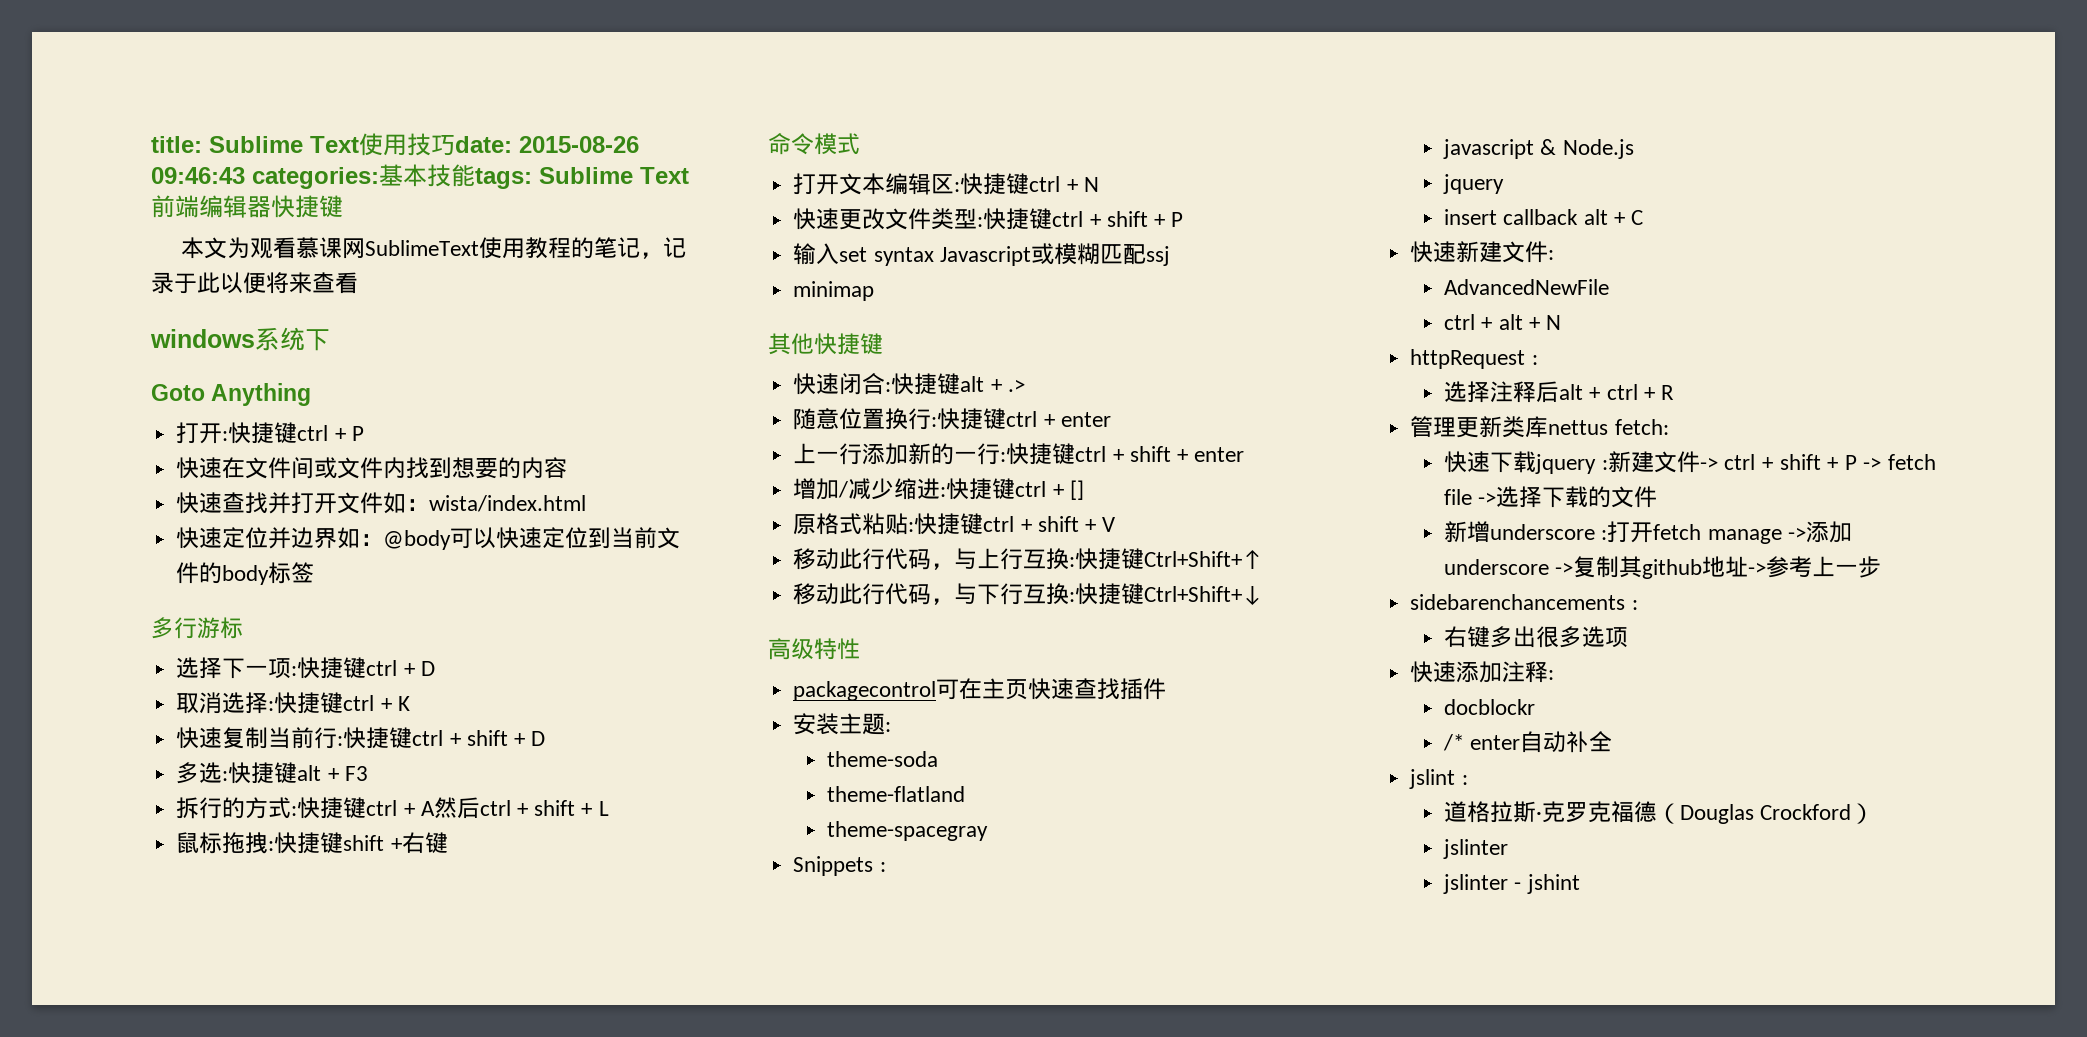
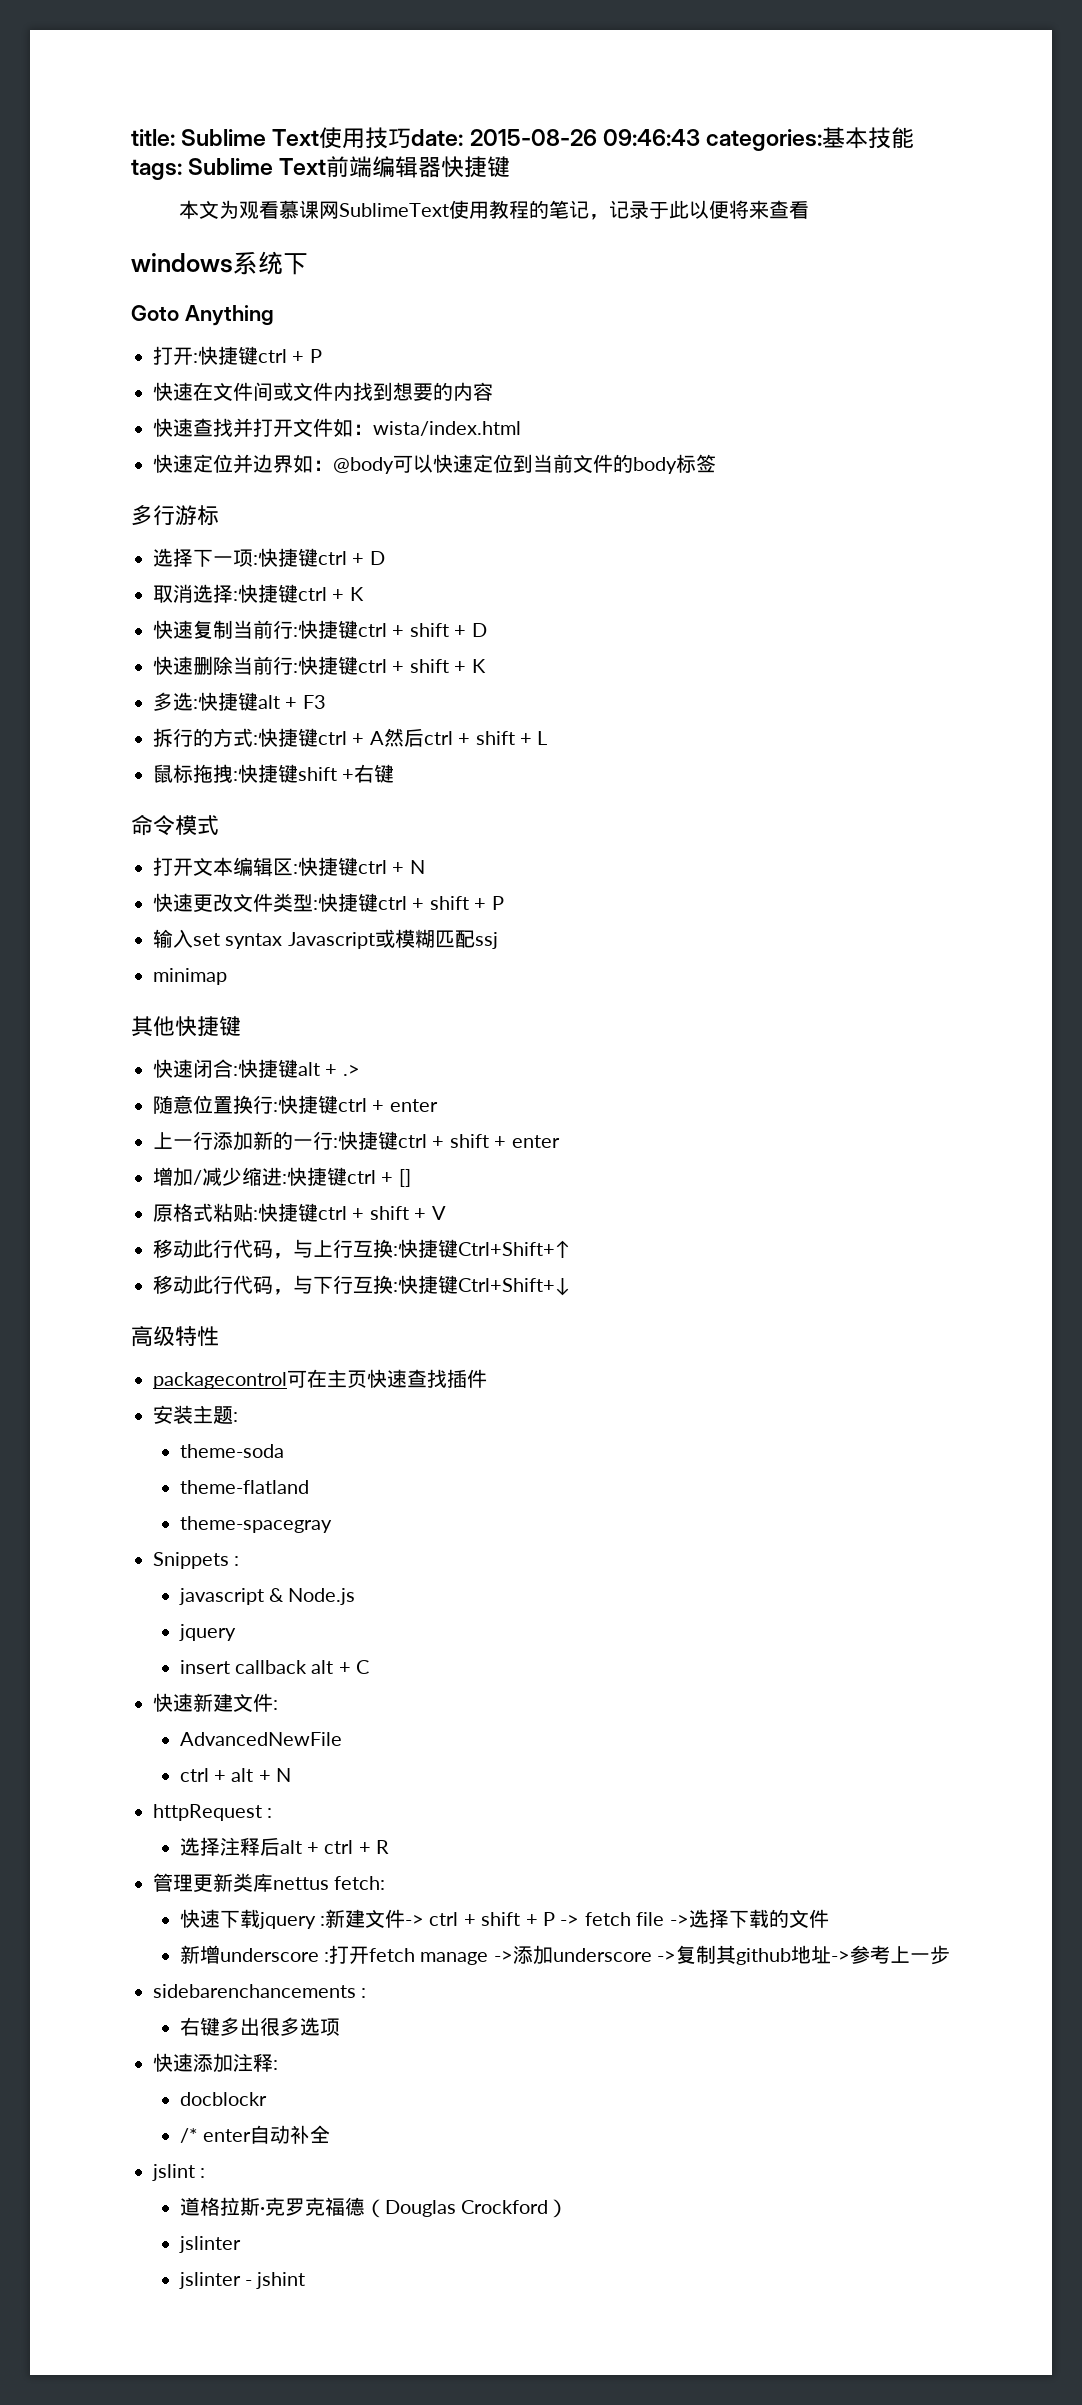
+ 快速删除当前行:快捷键ctrl + shift + K

